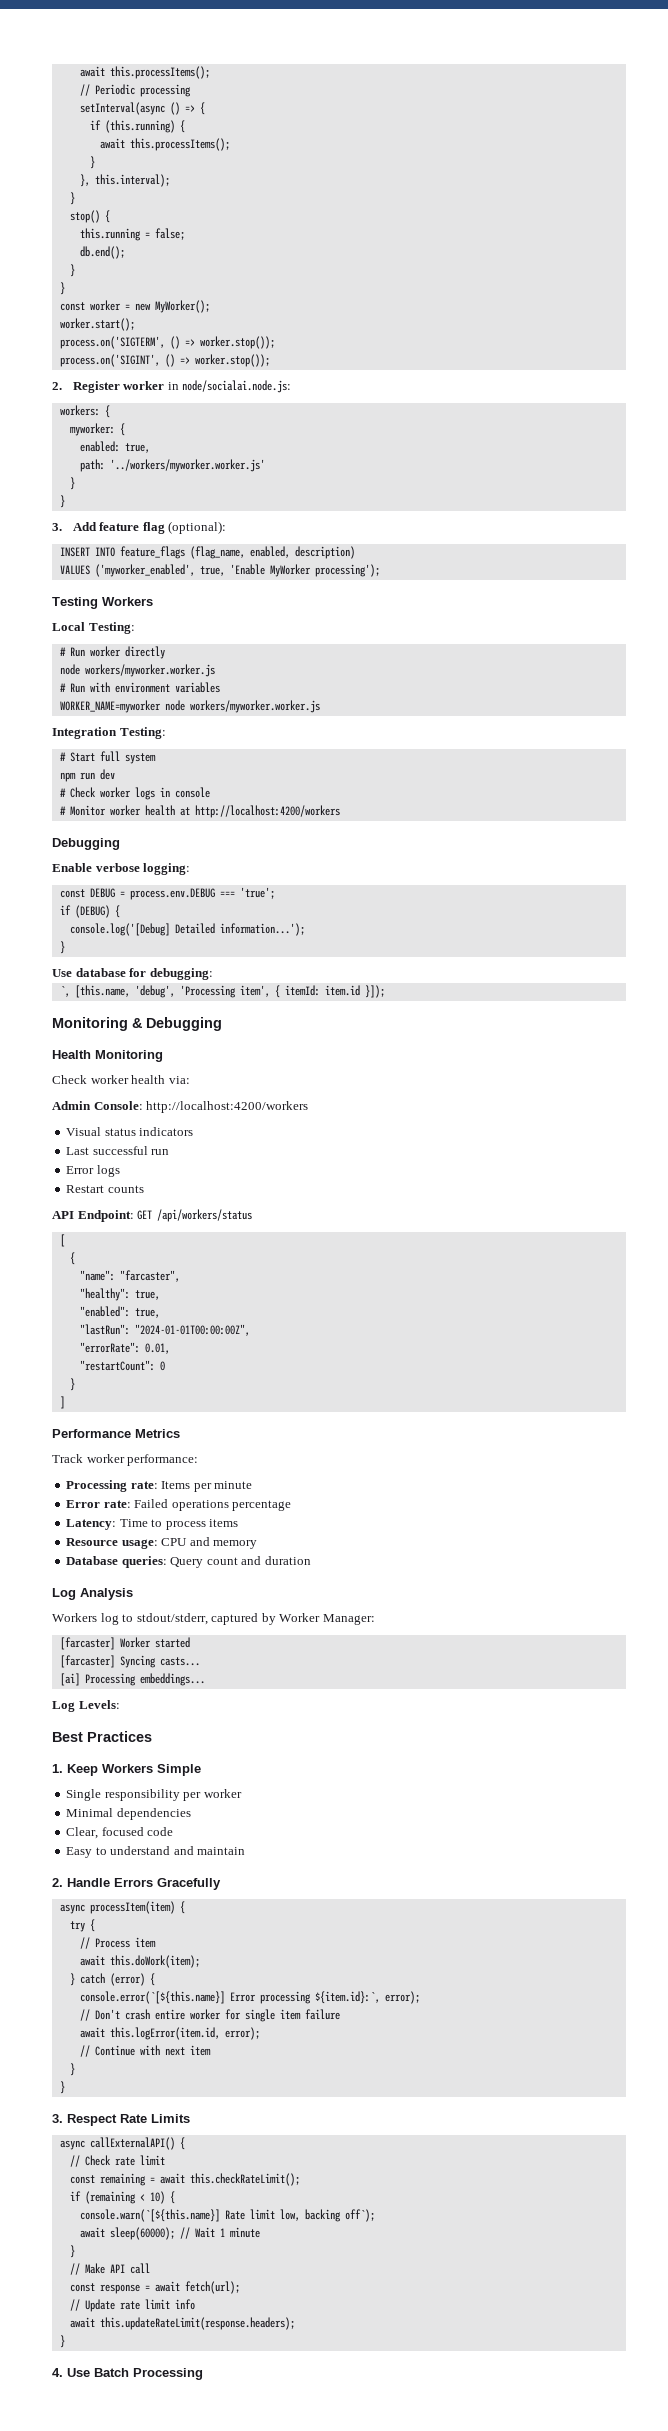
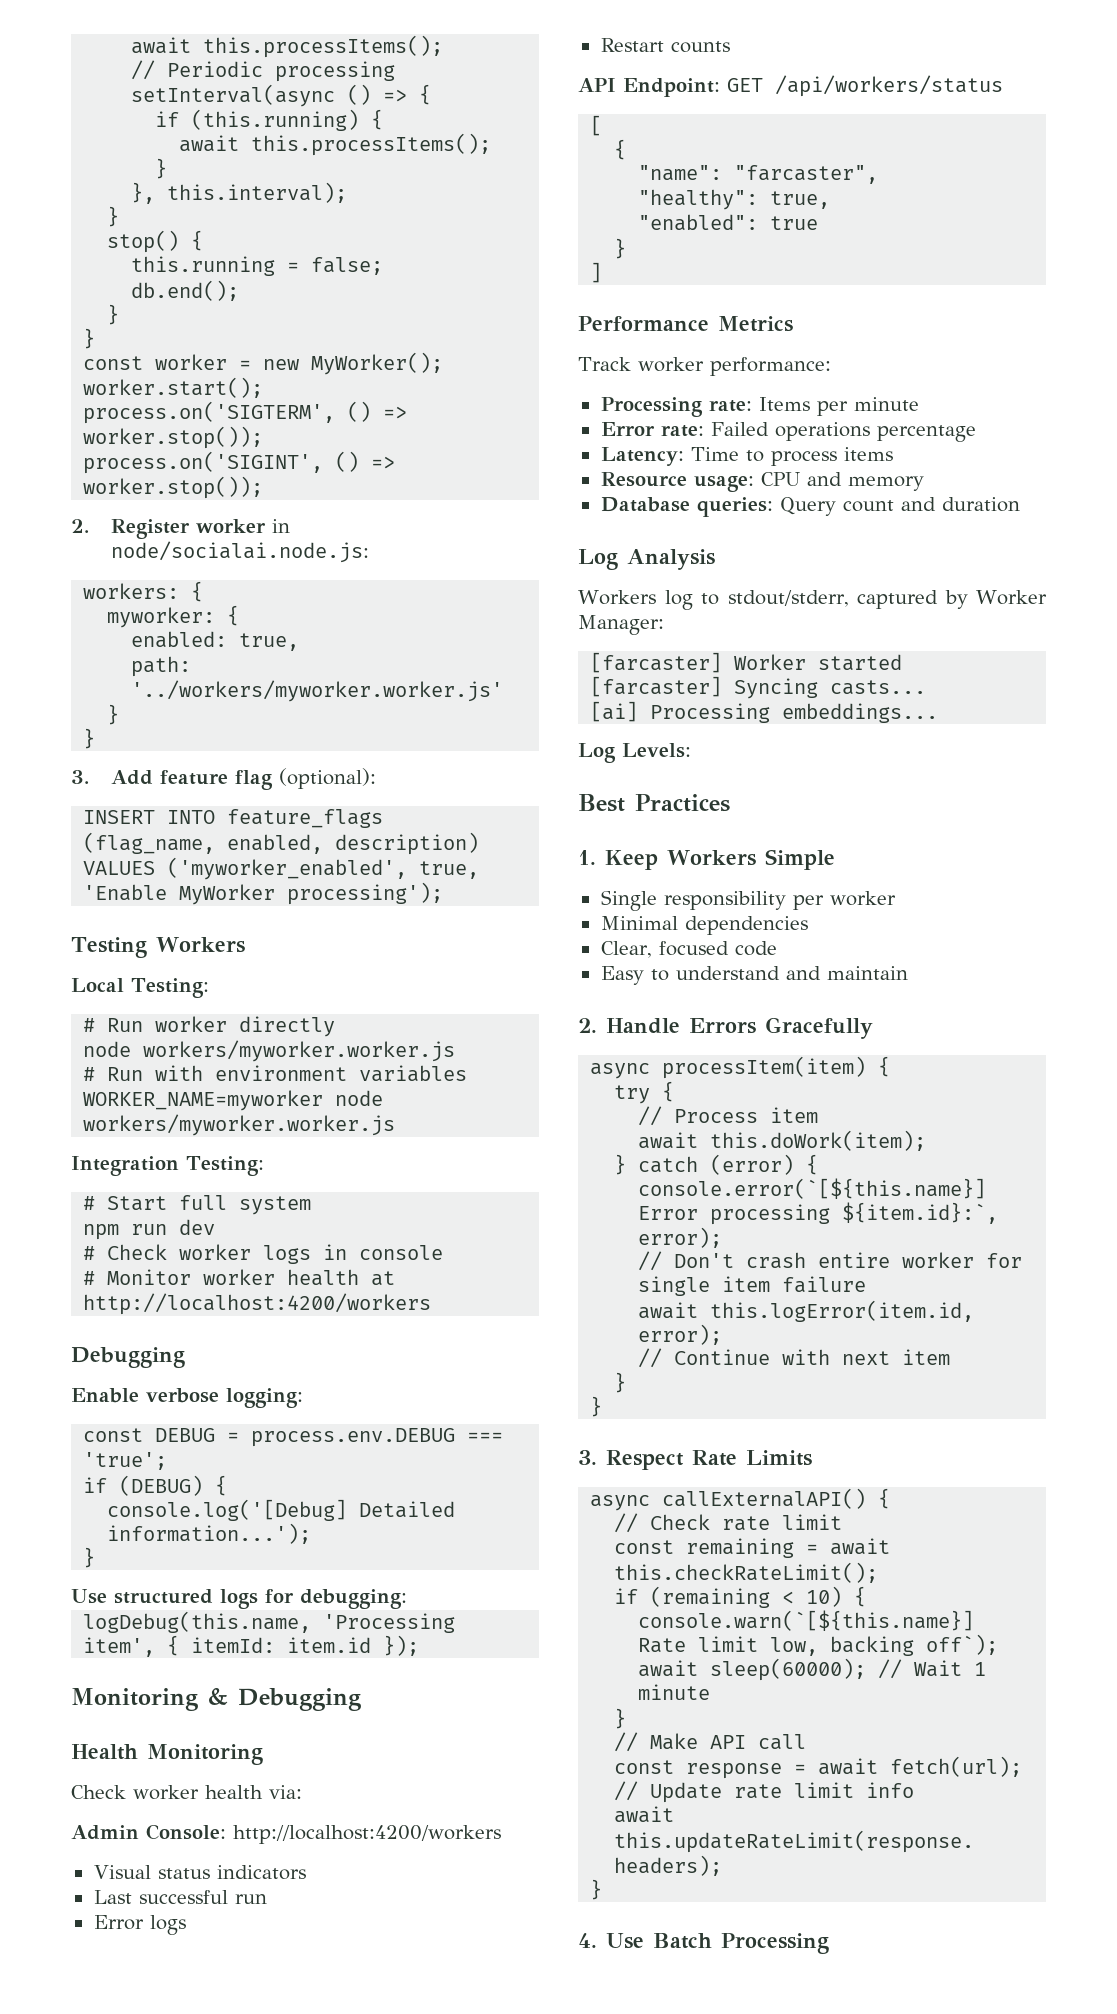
- Use database for debugging:
+ Use structured logs for debugging:
- `, [this.name, 'debug', 'Processing item', { itemId: item.id }]);
+ logDebug(this.name, 'Processing item', { itemId: item.id });
- "enabled": true,
- "lastRun": "2024-01-01T00:00:00Z",
- "errorRate": 0.01,
- "restartCount": 0
+ "enabled": true

